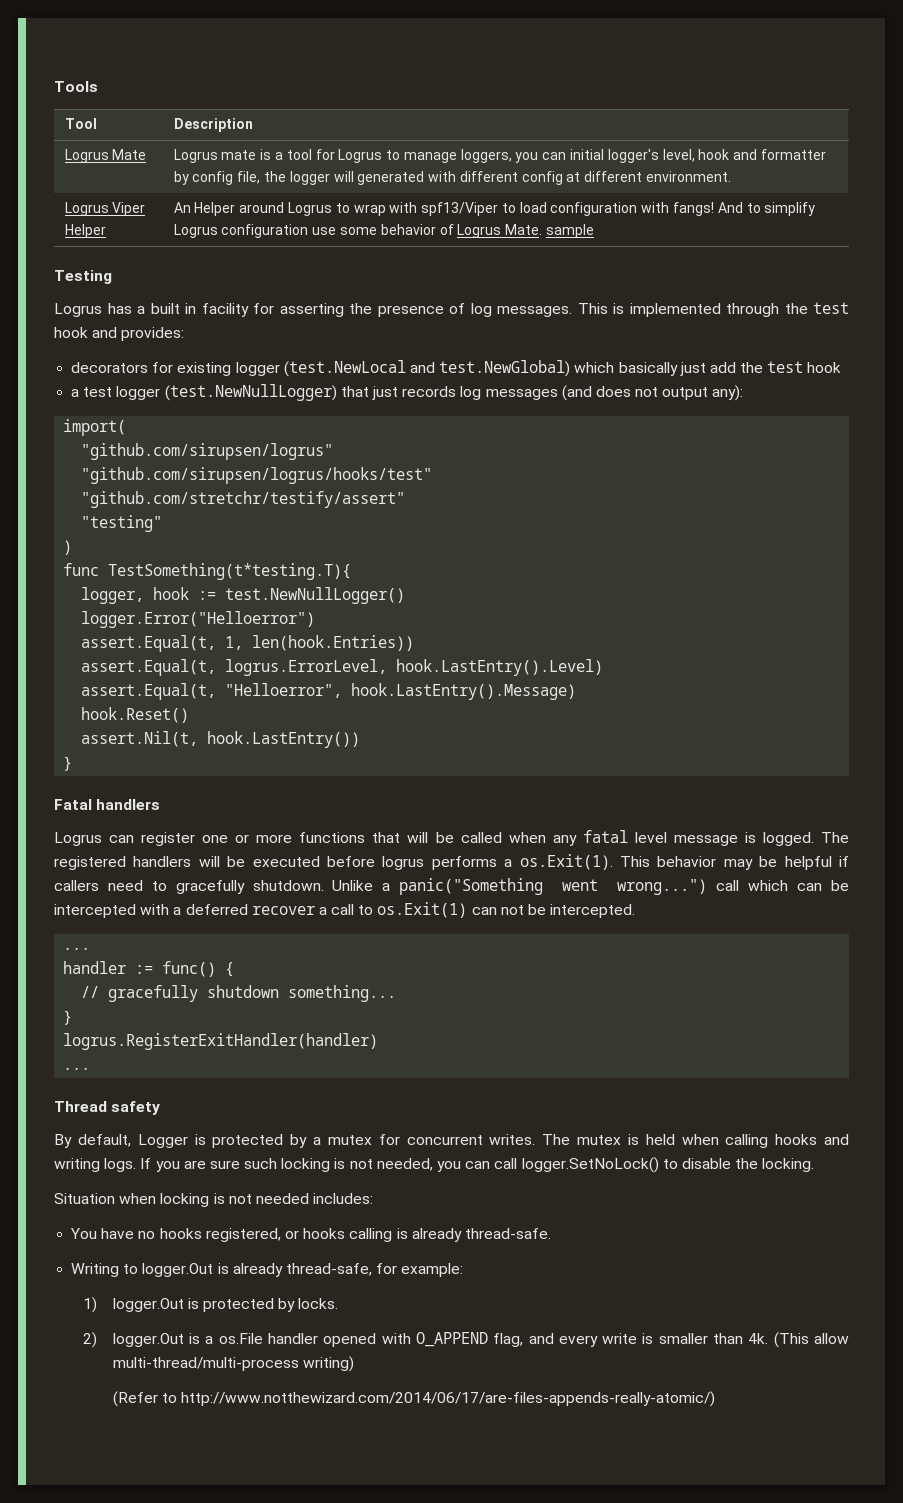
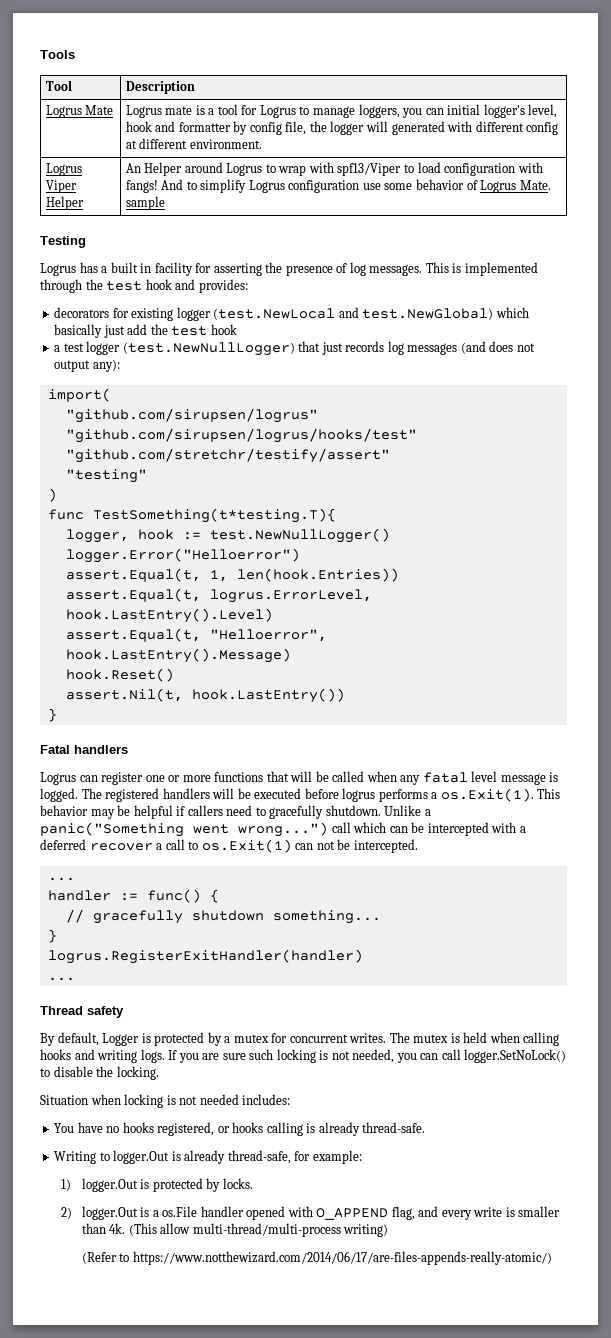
- (Refer to http://www.notthewizard.com/2014/06/17/are-files-appends-really-atomic/)
+ (Refer to https://www.notthewizard.com/2014/06/17/are-files-appends-really-atomic/)

